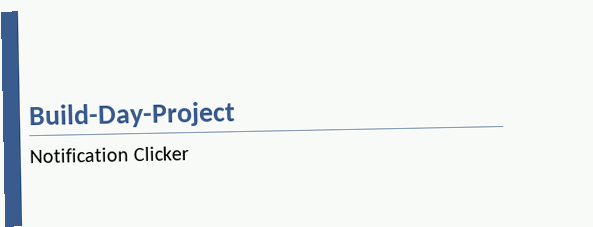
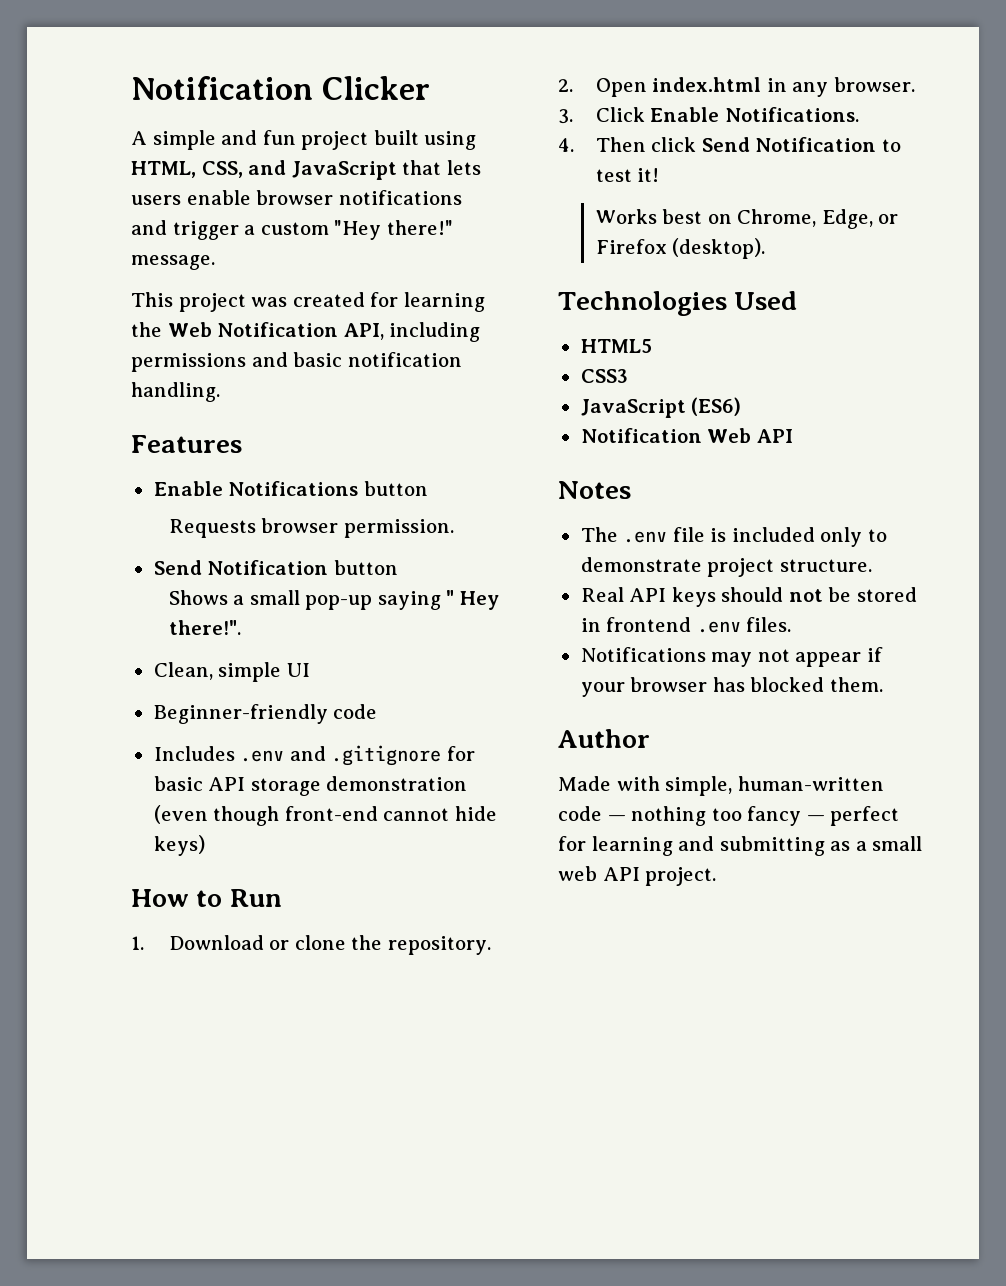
- Build-Day-Project
  Notification Clicker
+ A simple and fun project built using HTML, CSS, and JavaScript that lets users enable browser notifications and trigger a custom "Hey there!" message.
+ This project was created for learning the Web Notification API, including permissions and basic notification handling.
+ Features
+ Enable Notifications button
+ Requests browser permission.
+ Send Notification button
+ Shows a small pop-up saying " Hey there!".
+ Clean, simple UI
+ Beginner-friendly code
+ Includes .env and .gitignore for basic API storage demonstration (even though front-end cannot hide keys)
+ How to Run
+ 1. Download or clone the repository.
+ 2. Open index.html in any browser.
+ 3. Click Enable Notifications.
+ 4. Then click Send Notification to test it!
+ Works best on Chrome, Edge, or Firefox (desktop).
+ Technologies Used
+ HTML5
+ CSS3
+ JavaScript (ES6)
+ Notification Web API
+ Notes
+ The .env file is included only to demonstrate project structure.
+ Real API keys should not be stored in frontend .env files.
+ Notifications may not appear if your browser has blocked them.
+ Author
+ Made with simple, human-written code — nothing too fancy — perfect for learning and submitting as a small web API project.

